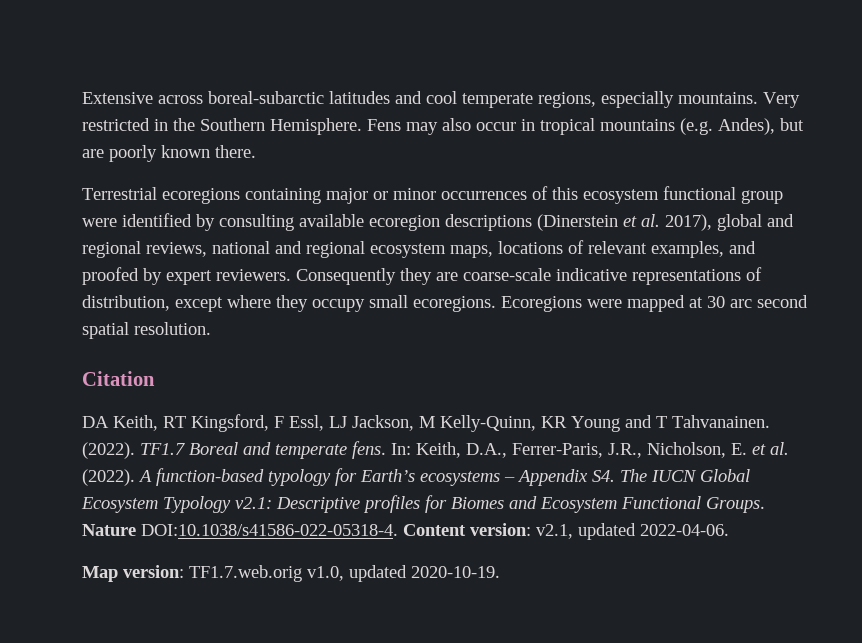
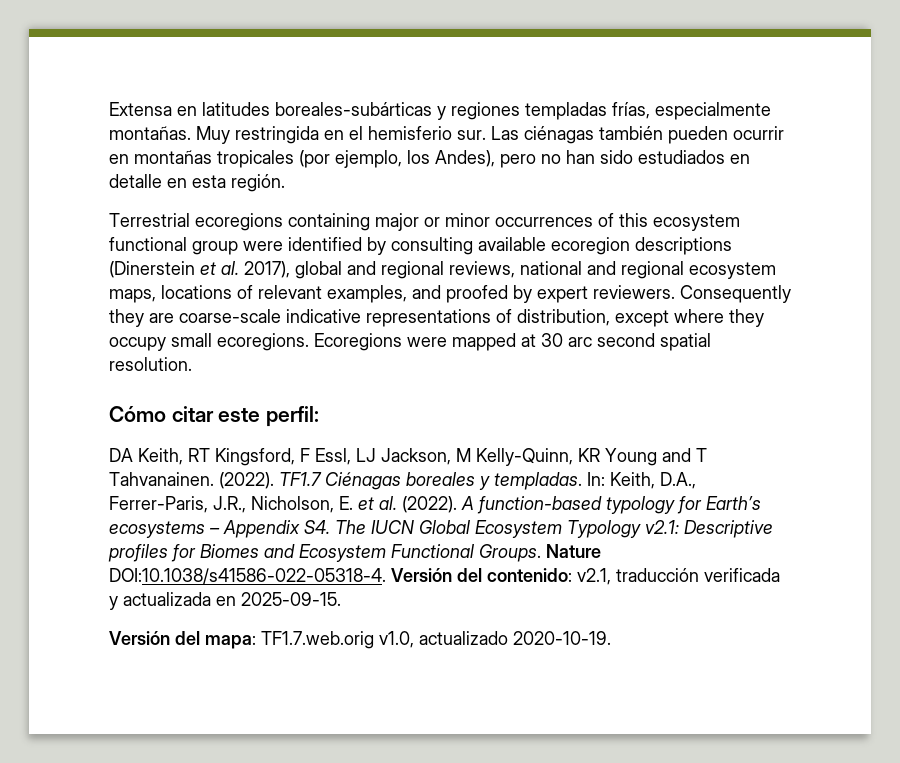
- Extensive across boreal-subarctic latitudes and cool temperate regions, especially mountains. Very restricted in the Southern Hemisphere. Fens may also occur in tropical mountains (e.g. Andes), but are poorly known there.
+ Extensa en latitudes boreales-subárticas y regiones templadas frías, especialmente montañas. Muy restringida en el hemisferio sur. Las ciénagas también pueden ocurrir en montañas tropicales (por ejemplo, los Andes), pero no han sido estudiados en detalle en esta región.
- Citation
+ Cómo citar este perfil:
- TF1.7 Boreal and temperate fens.
+ TF1.7 Ciénagas boreales y templadas.
- Nature DOI:10.1038/s41586-022-05318-4. Content version: v2.1, updated 2022-04-06.
- Map version: TF1.7.web.orig v1.0, updated 2020-10-19.
+ Nature DOI:10.1038/s41586-022-05318-4. Versión del contenido: v2.1, traducción verificada y actualizada en 2025-09-15.
+ Versión del mapa: TF1.7.web.orig v1.0, actualizado 2020-10-19.

